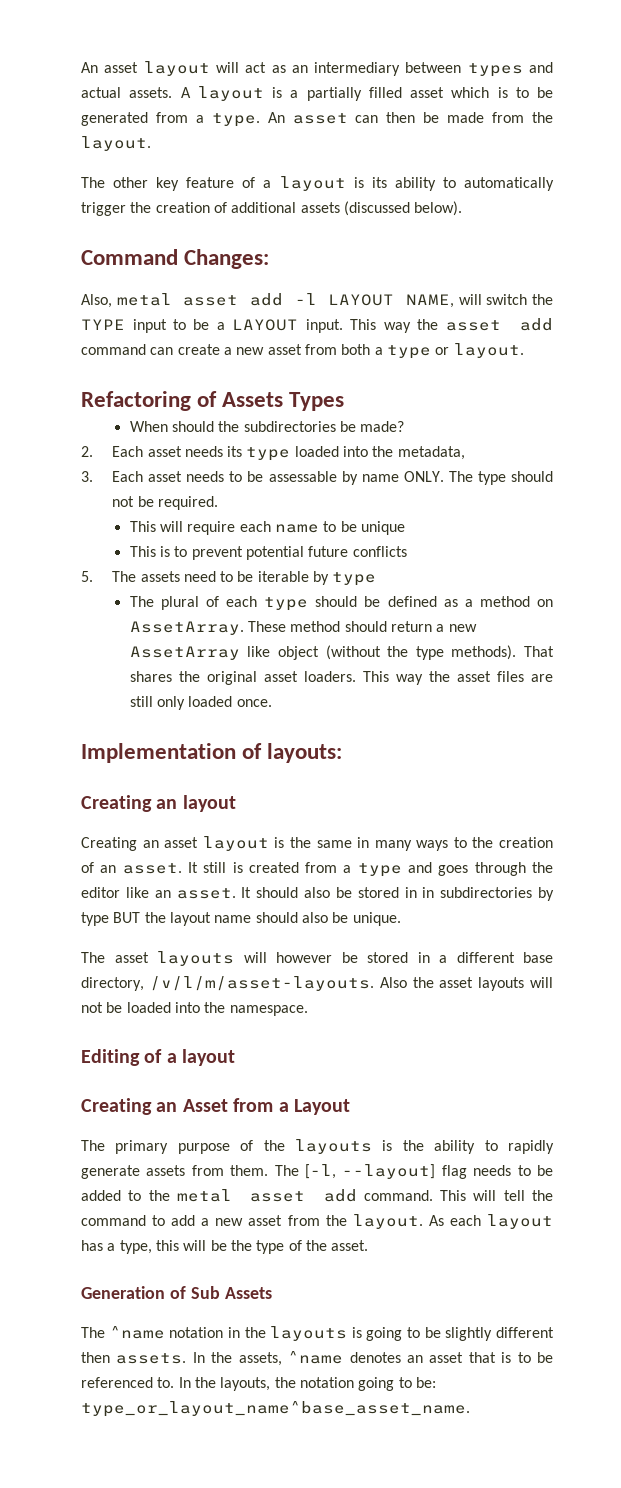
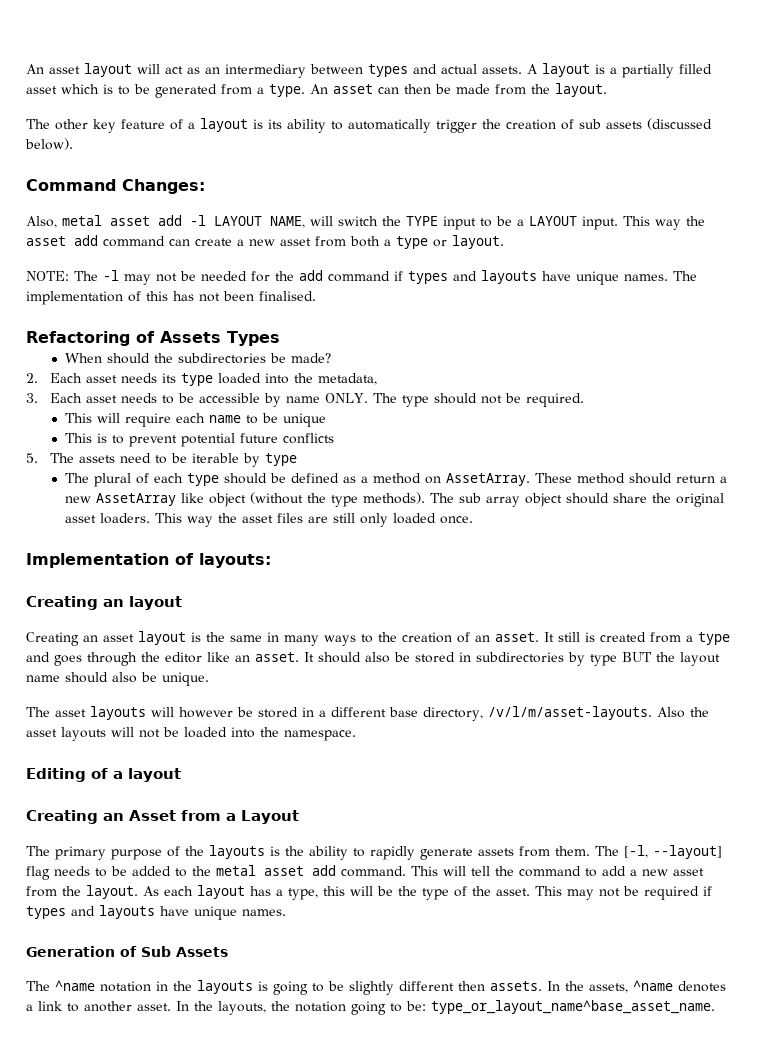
- The other key feature of a layout is its ability to automatically trigger the creation of additional assets (discussed below).
+ The other key feature of a layout is its ability to automatically trigger the creation of sub assets (discussed below).
+ NOTE: The -l may not be needed for the add command if types and layouts have unique names. The implementation of this has not been finalised.
- 3. Each asset needs to be assessable by name ONLY.
+ 3. Each asset needs to be accessible by name ONLY.
- That shares the original asset loaders.
+ The sub array object should share the original asset loaders.
- It should also be stored in in subdirectories by type BUT the layout name should also be unique.
+ It should also be stored in subdirectories by type BUT the layout name should also be unique.
+ This may not be required if types and layouts have unique names.
- In the assets, ^name denotes an asset that is to be referenced to.
+ In the assets, ^name denotes a link to another asset.

